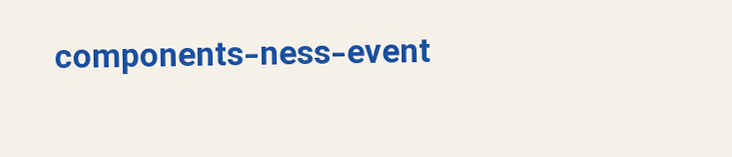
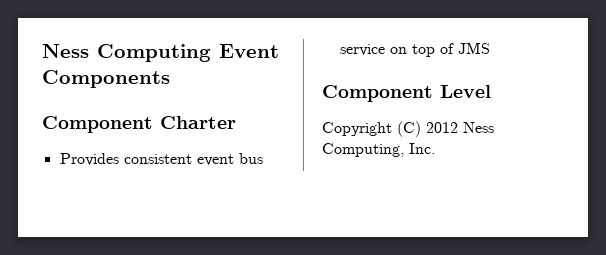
- components-ness-event
+ Ness Computing Event Components
+ Component Charter
+ Provides consistent event bus service on top of JMS
+ Component Level
+ Copyright (C) 2012 Ness Computing, Inc.

